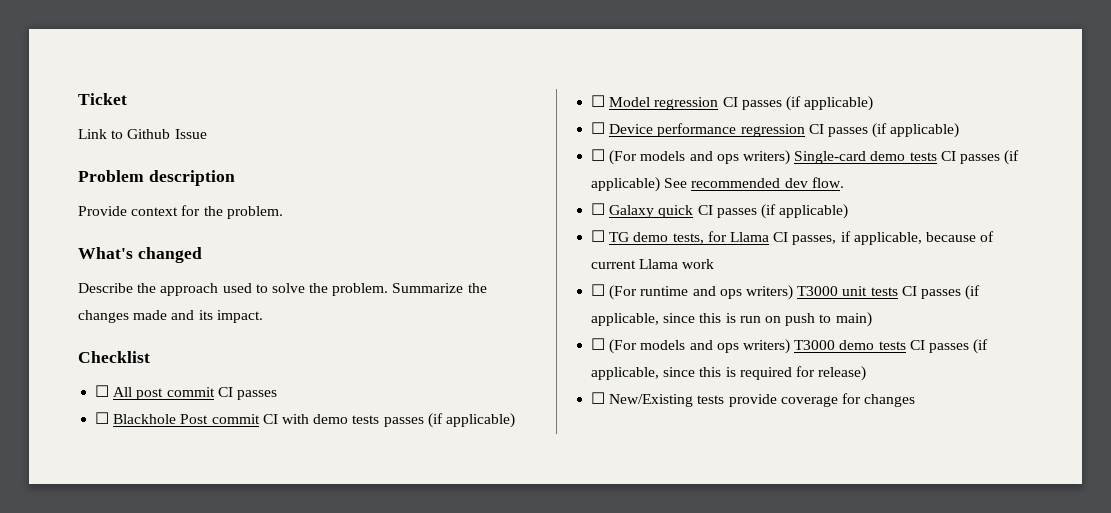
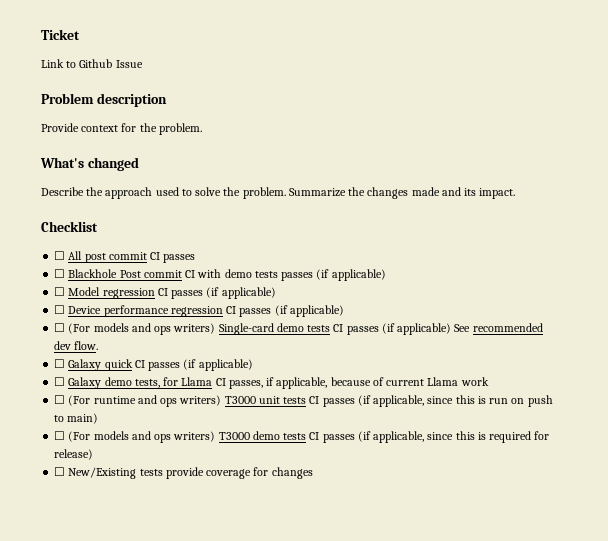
- ☐ TG demo tests, for Llama CI passes, if applicable, because of current Llama work
+ ☐ Galaxy demo tests, for Llama CI passes, if applicable, because of current Llama work

